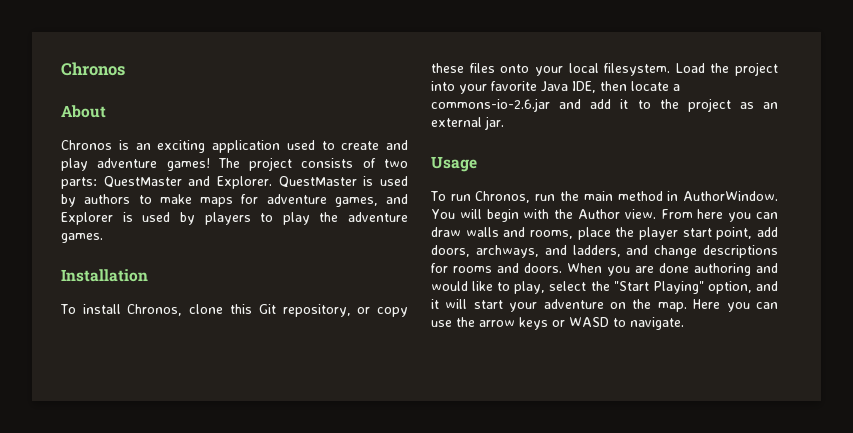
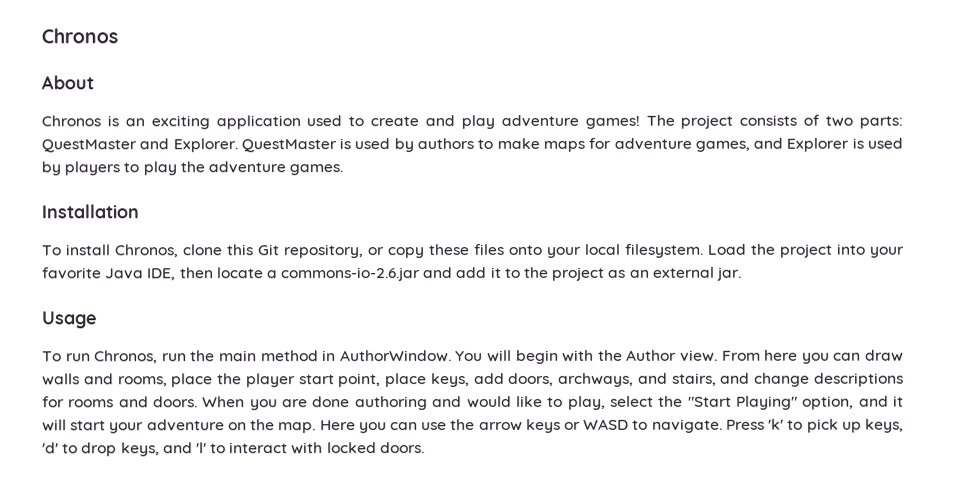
- From here you can draw walls and rooms, place the player start point, add doors, archways, and ladders, and change descriptions for rooms and doors.
+ From here you can draw walls and rooms, place the player start point, place keys, add doors, archways, and stairs, and change descriptions for rooms and doors.
+ Press 'k' to pick up keys, 'd' to drop keys, and 'l' to interact with locked doors.

